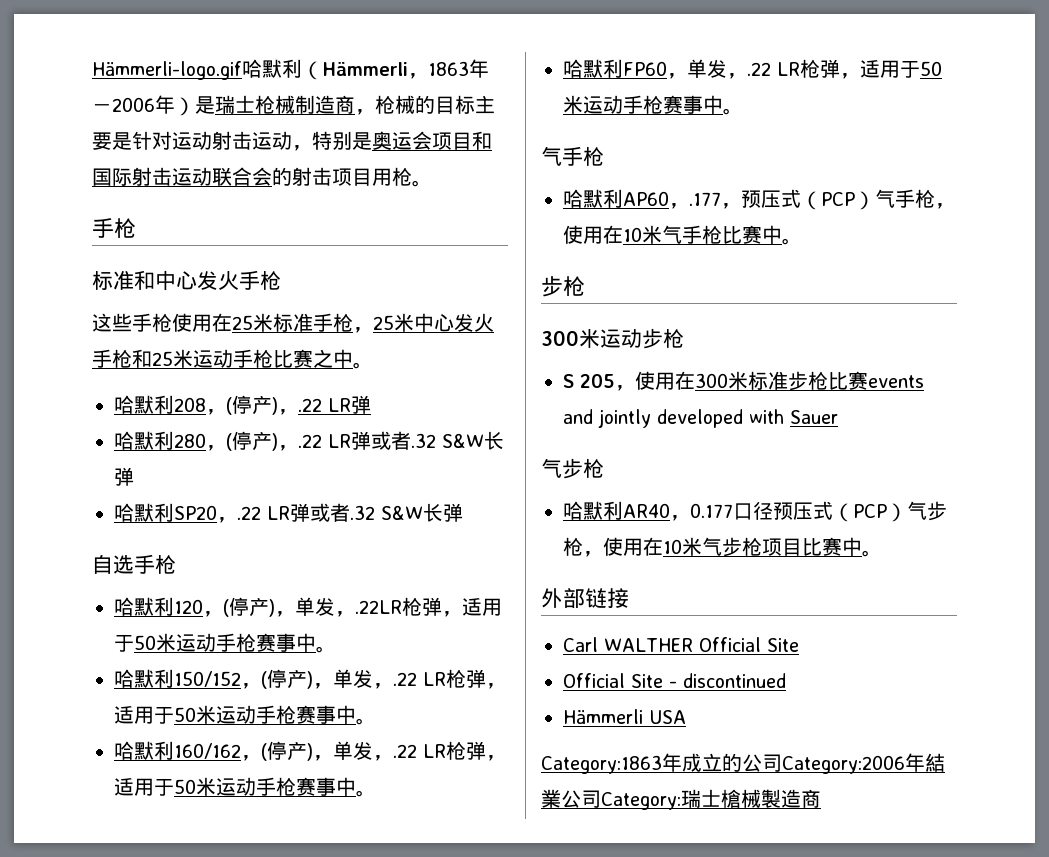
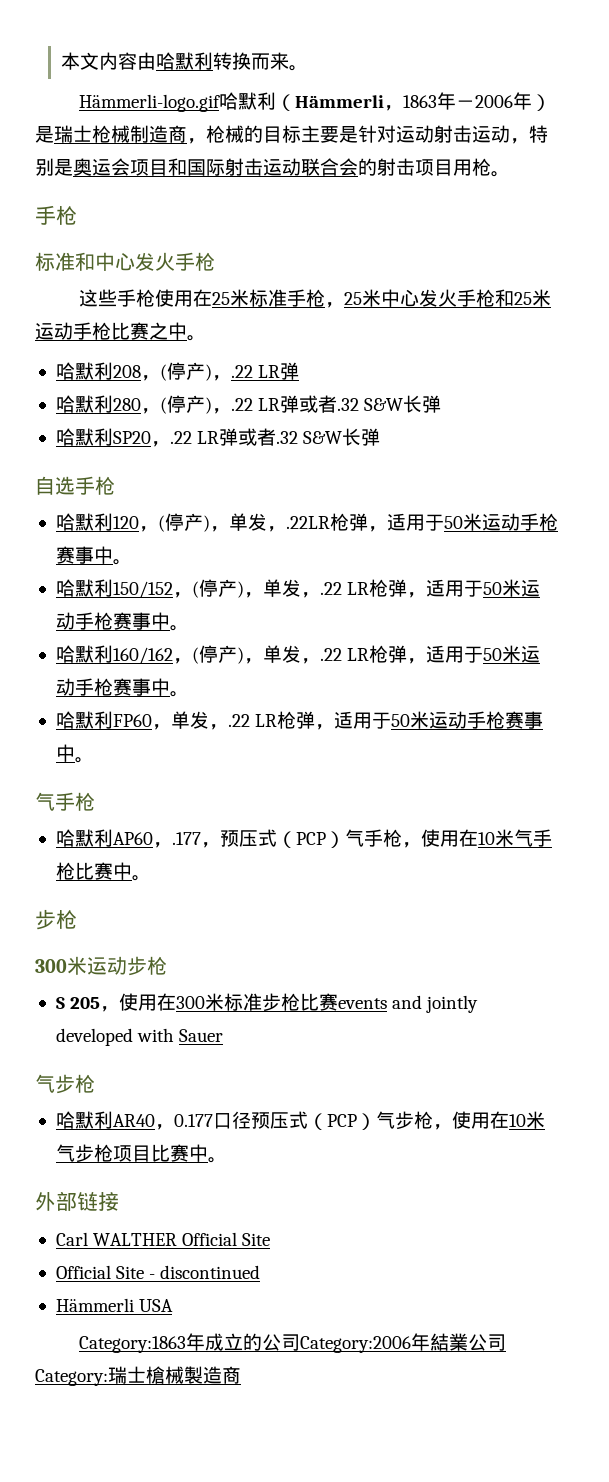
+ 本文内容由哈默利转换而来。

